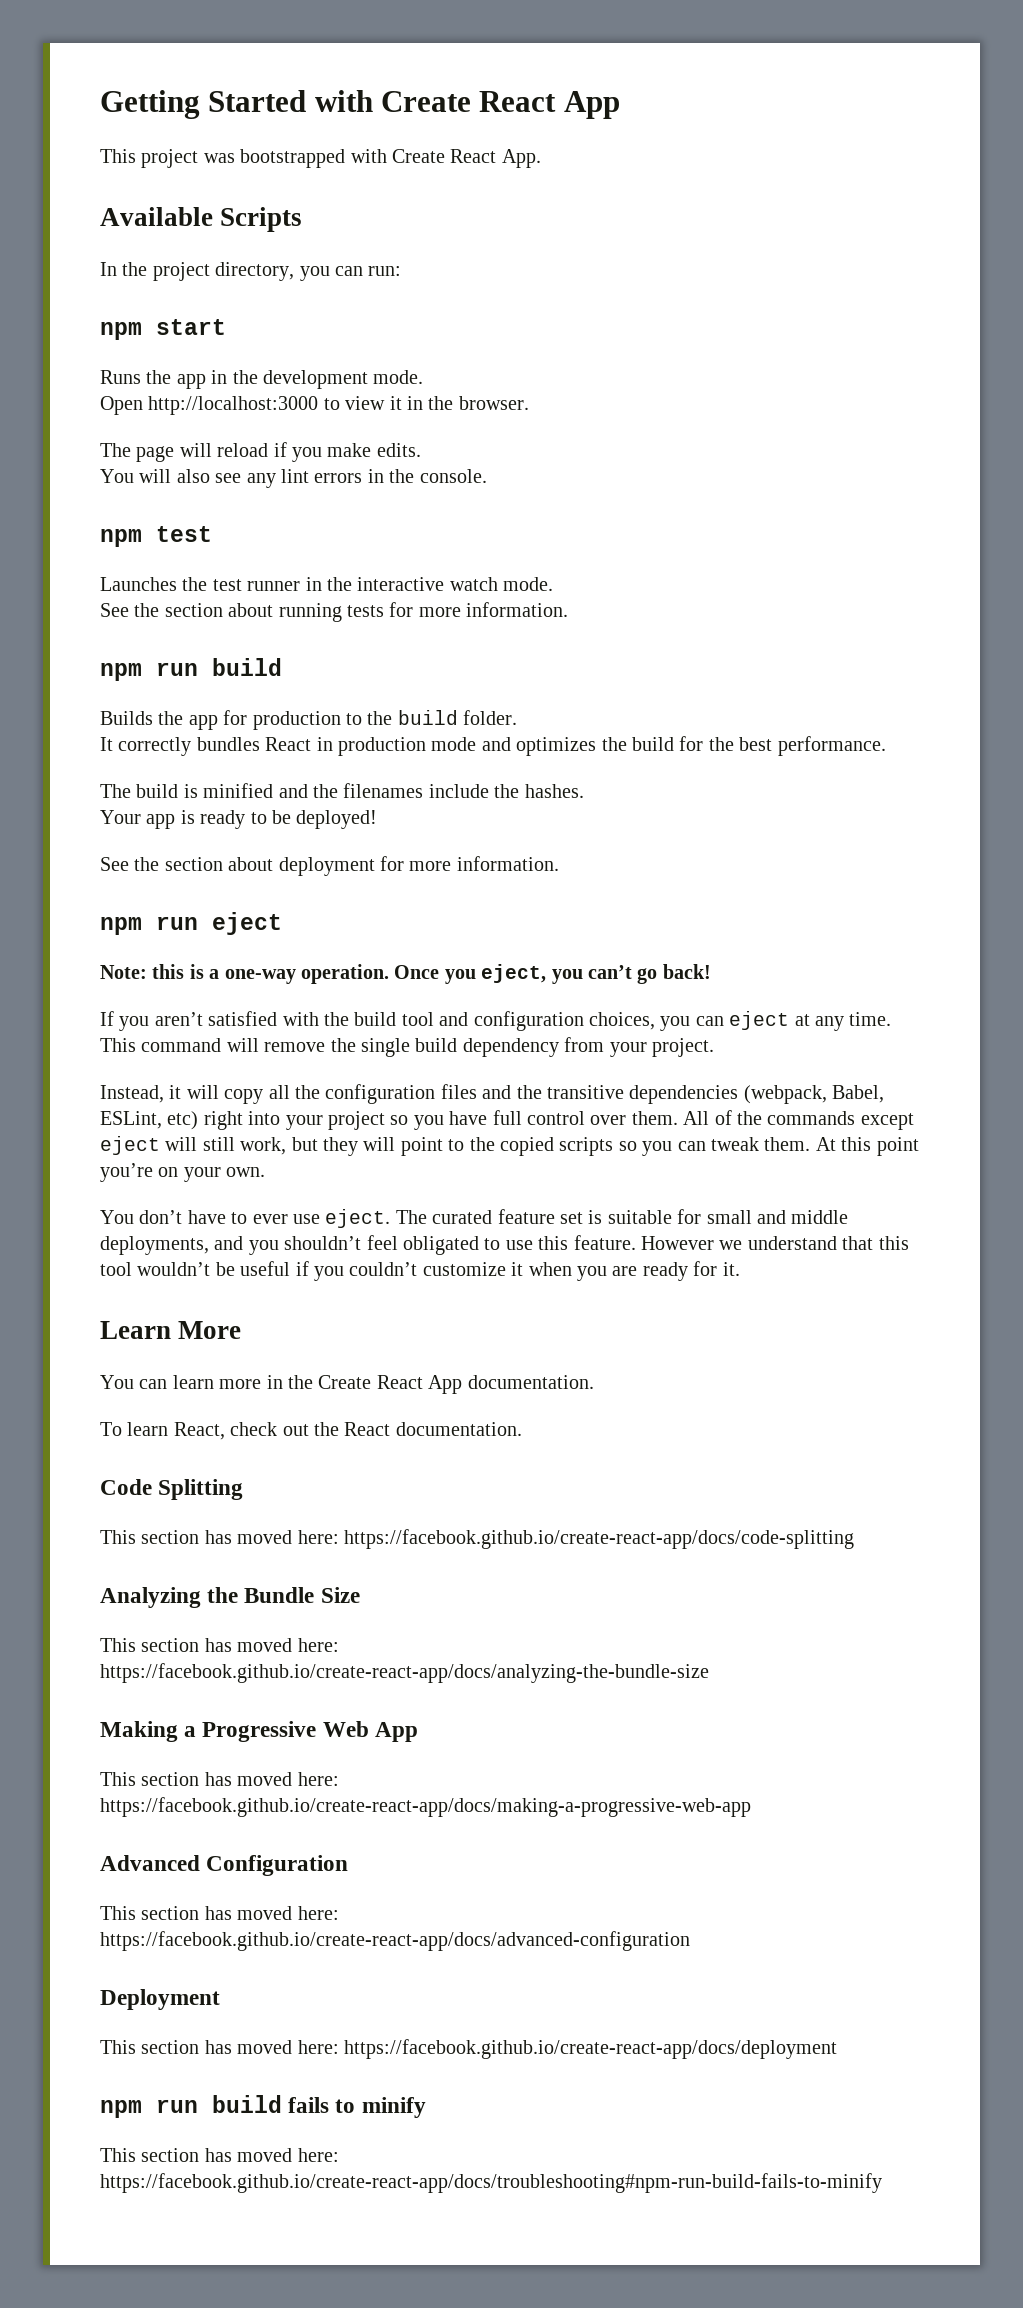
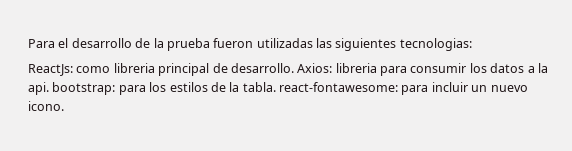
- Getting Started with Create React App
- This project was bootstrapped with Create React App.
- Available Scripts
- In the project directory, you can run:
- npm start
- Runs the app in the development mode.
- Open http://localhost:3000 to view it in the browser.
- The page will reload if you make edits.
- You will also see any lint errors in the console.
- npm test
- Launches the test runner in the interactive watch mode.
- See the section about running tests for more information.
- npm run build
- Builds the app for production to the build folder.
- It correctly bundles React in production mode and optimizes the build for the best performance.
- The build is minified and the filenames include the hashes.
- Your app is ready to be deployed!
- See the section about deployment for more information.
- npm run eject
- Note: this is a one-way operation. Once you eject, you can’t go back!
- If you aren’t satisfied with the build tool and configuration choices, you can eject at any time. This command will remove the single build dependency from your project.
- Instead, it will copy all the configuration files and the transitive dependencies (webpack, Babel, ESLint, etc) right into your project so you have full control over them. All of the commands except eject will still work, but they will point to the copied scripts so you can tweak them. At this point you’re on your own.
- You don’t have to ever use eject. The curated feature set is suitable for small and middle deployments, and you shouldn’t feel obligated to use this feature. However we understand that this tool wouldn’t be useful if you couldn’t customize it when you are ready for it.
- Learn More
- You can learn more in the Create React App documentation.
- To learn React, check out the React documentation.
- Code Splitting
- This section has moved here: https://facebook.github.io/create-react-app/docs/code-splitting
- Analyzing the Bundle Size
- This section has moved here: https://facebook.github.io/create-react-app/docs/analyzing-the-bundle-size
- Making a Progressive Web App
- This section has moved here: https://facebook.github.io/create-react-app/docs/making-a-progressive-web-app
- Advanced Configuration
- This section has moved here: https://facebook.github.io/create-react-app/docs/advanced-configuration
- Deployment
- This section has moved here: https://facebook.github.io/create-react-app/docs/deployment
- npm run build fails to minify
- This section has moved here: https://facebook.github.io/create-react-app/docs/troubleshooting#npm-run-build-fails-to-minify
+ Para el desarrollo de la prueba fueron utilizadas las siguientes tecnologias:
+ ReactJs: como libreria principal de desarrollo. Axios: libreria para consumir los datos a la api. bootstrap: para los estilos de la tabla. react-fontawesome: para incluir un nuevo icono.

